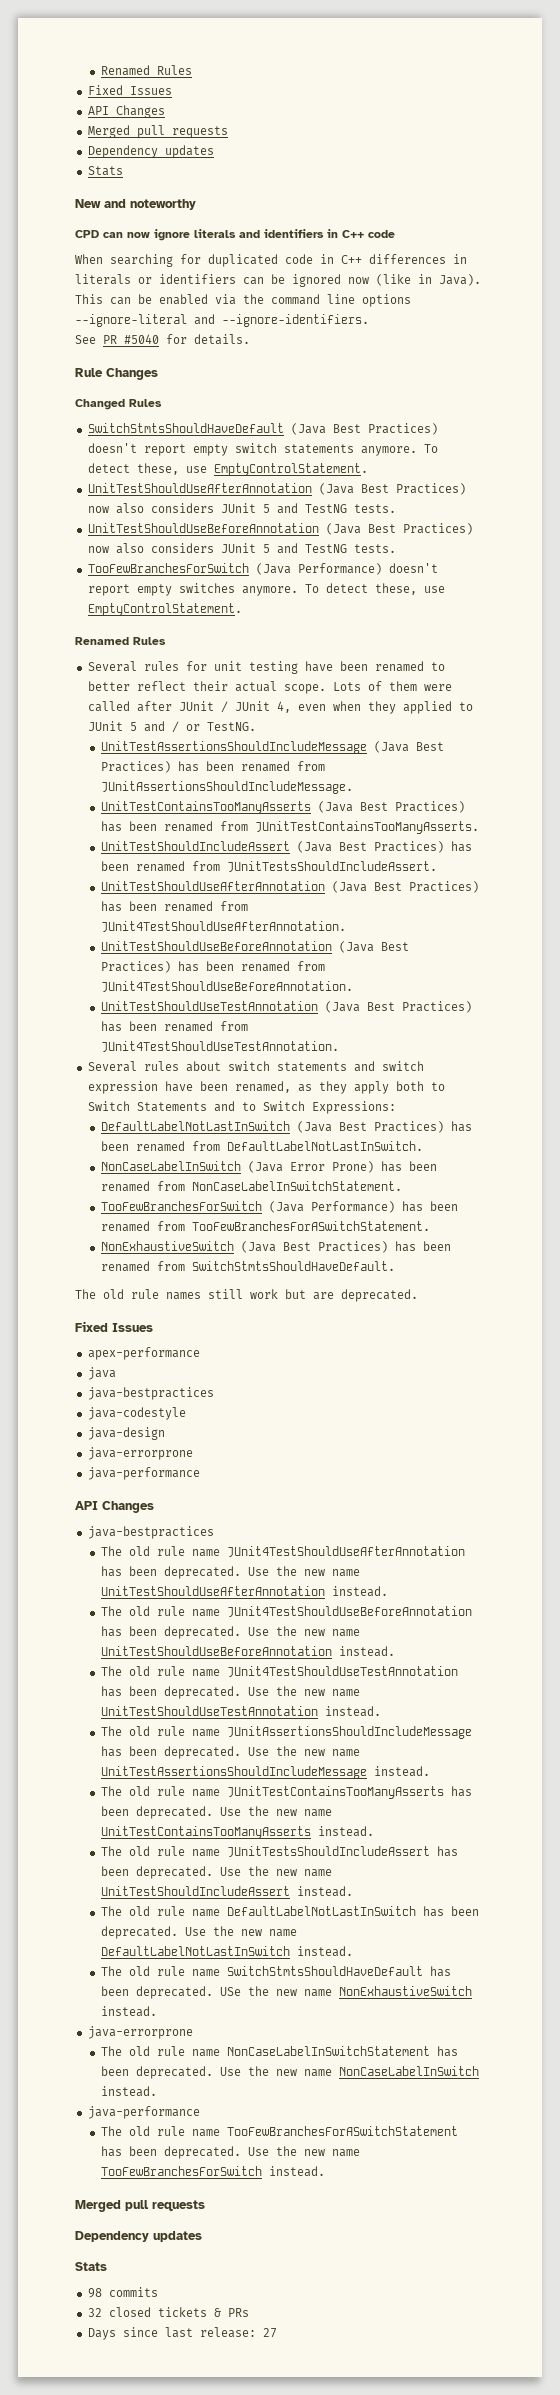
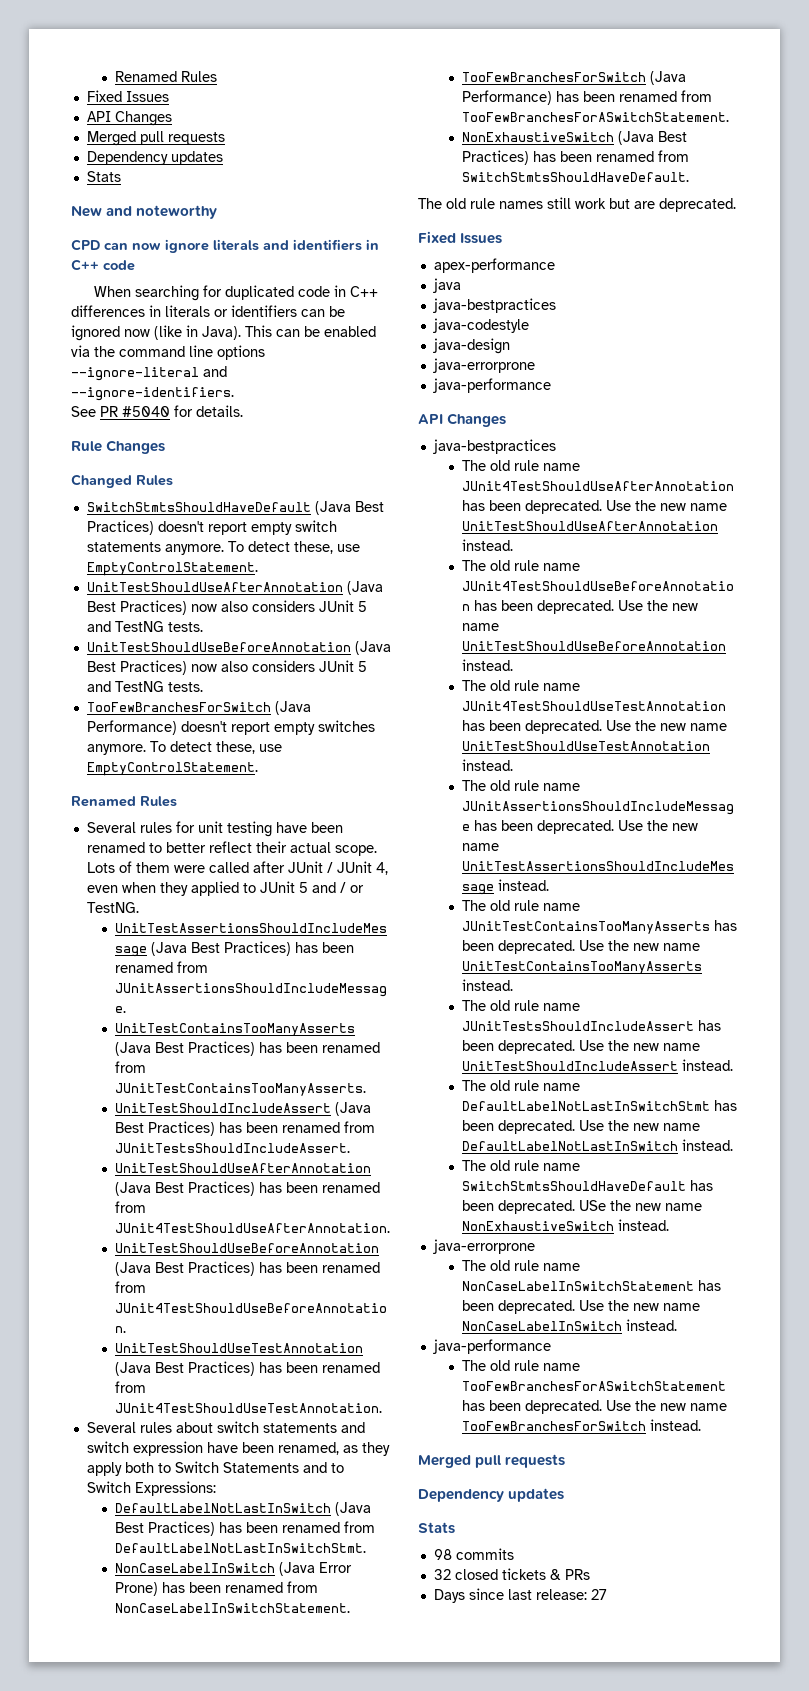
- DefaultLabelNotLastInSwitch (Java Best Practices) has been renamed from DefaultLabelNotLastInSwitch.
+ DefaultLabelNotLastInSwitch (Java Best Practices) has been renamed from DefaultLabelNotLastInSwitchStmt.
- The old rule name DefaultLabelNotLastInSwitch has been deprecated.
+ The old rule name DefaultLabelNotLastInSwitchStmt has been deprecated.

